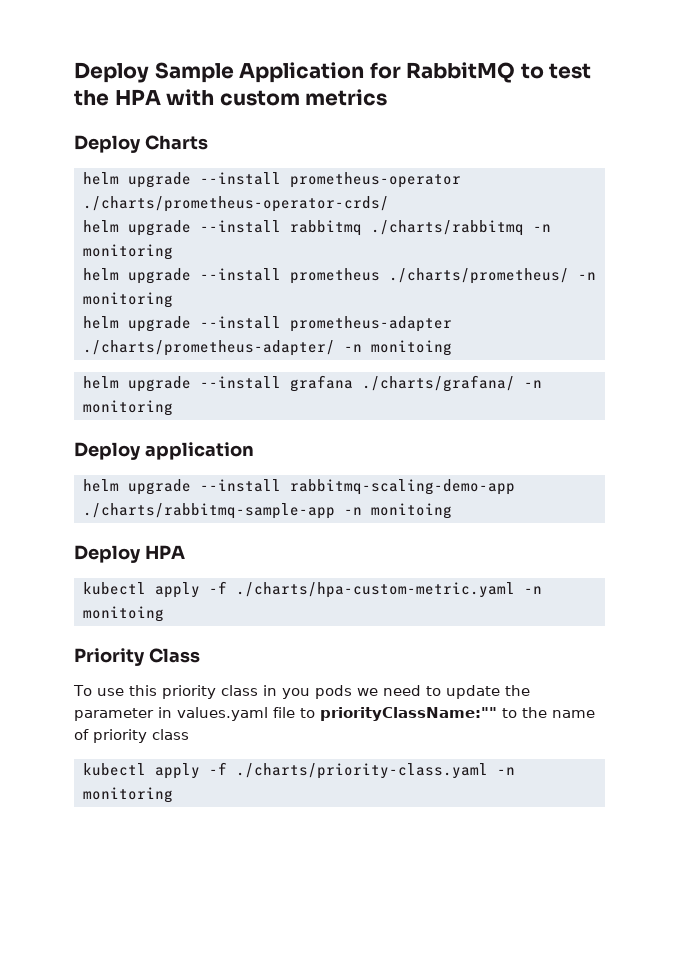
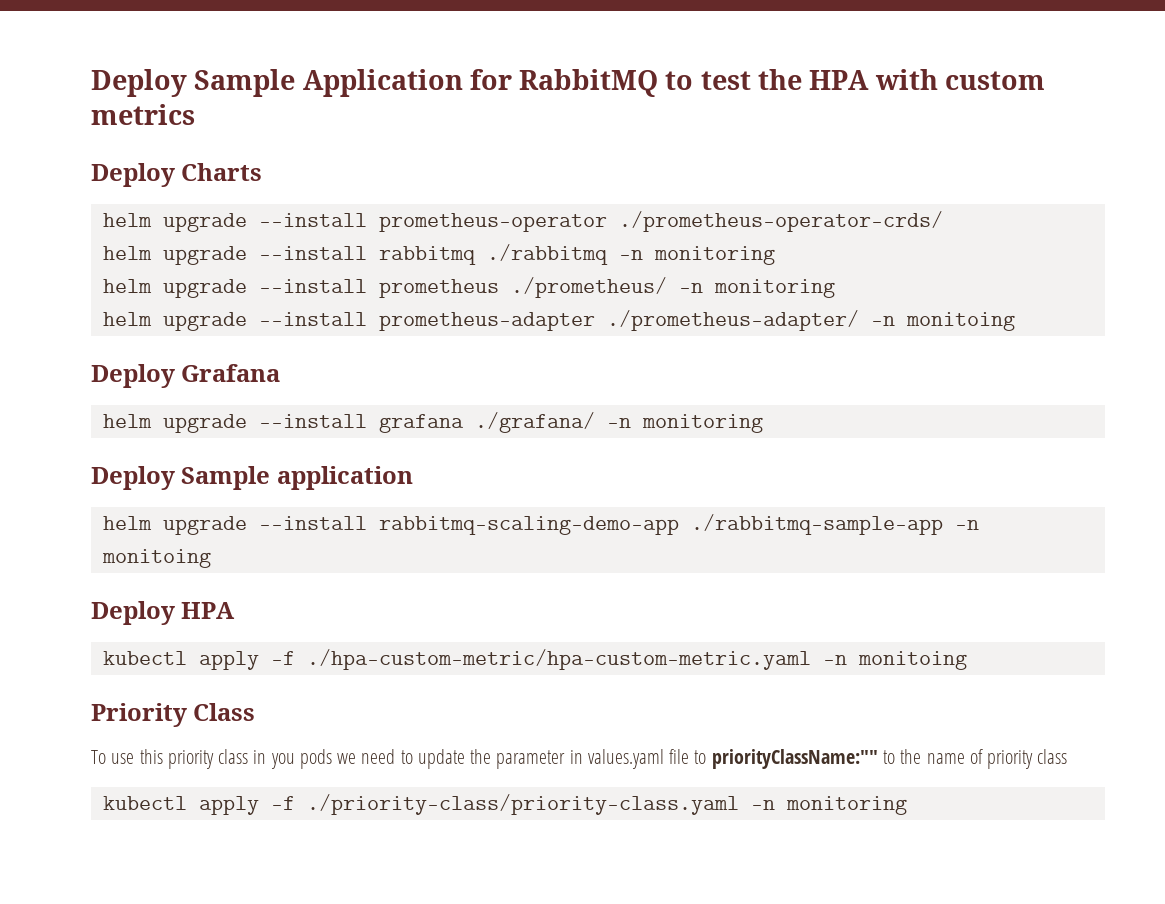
- helm upgrade --install prometheus-operator ./charts/prometheus-operator-crds/
+ helm upgrade --install prometheus-operator ./prometheus-operator-crds/
- helm upgrade --install rabbitmq ./charts/rabbitmq -n monitoring
+ helm upgrade --install rabbitmq ./rabbitmq -n monitoring
- helm upgrade --install prometheus ./charts/prometheus/ -n monitoring
+ helm upgrade --install prometheus ./prometheus/ -n monitoring
- helm upgrade --install prometheus-adapter ./charts/prometheus-adapter/ -n monitoing
+ helm upgrade --install prometheus-adapter ./prometheus-adapter/ -n monitoing
+ Deploy Grafana
- helm upgrade --install grafana ./charts/grafana/ -n monitoring
+ helm upgrade --install grafana ./grafana/ -n monitoring
- Deploy application
+ Deploy Sample application
- helm upgrade --install rabbitmq-scaling-demo-app ./charts/rabbitmq-sample-app -n monitoing
+ helm upgrade --install rabbitmq-scaling-demo-app ./rabbitmq-sample-app -n monitoing
- kubectl apply -f ./charts/hpa-custom-metric.yaml -n monitoing
+ kubectl apply -f ./hpa-custom-metric/hpa-custom-metric.yaml -n monitoing
- kubectl apply -f ./charts/priority-class.yaml -n monitoring
+ kubectl apply -f ./priority-class/priority-class.yaml -n monitoring

